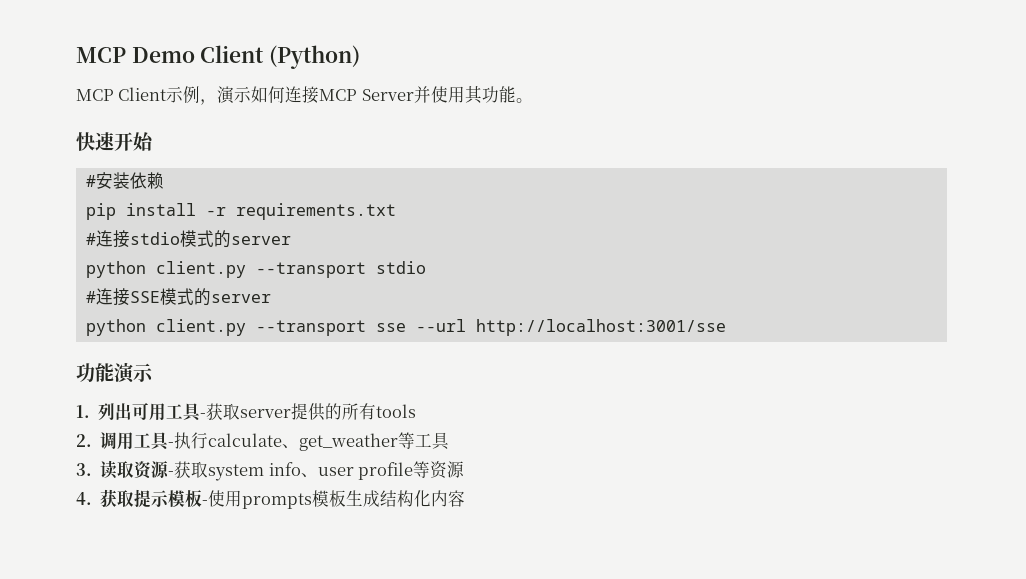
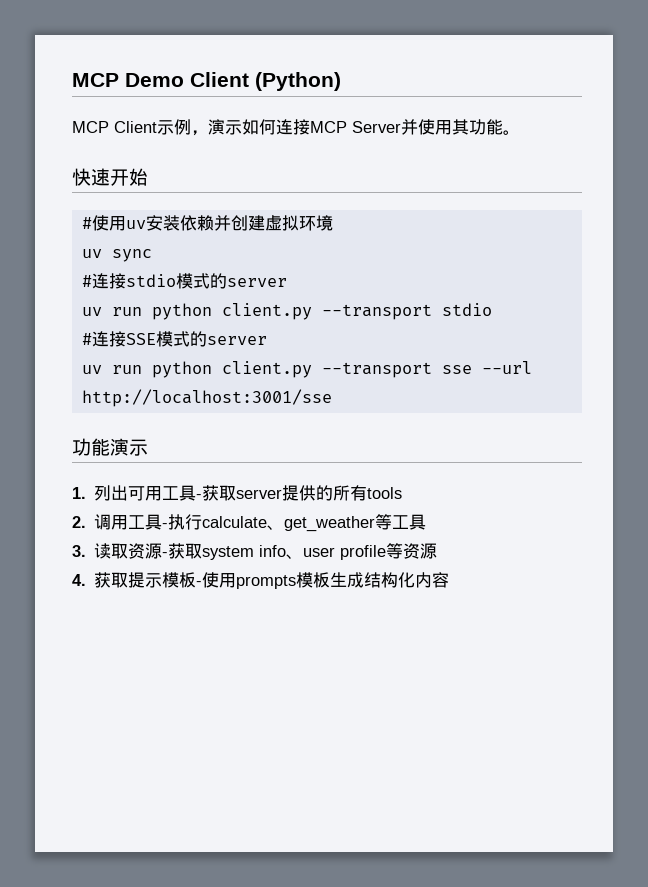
- #安装依赖
- pip install -r requirements.txt
+ #使用uv安装依赖并创建虚拟环境
+ uv sync
- python client.py --transport stdio
+ uv run python client.py --transport stdio
- python client.py --transport sse --url http://localhost:3001/sse
+ uv run python client.py --transport sse --url http://localhost:3001/sse

